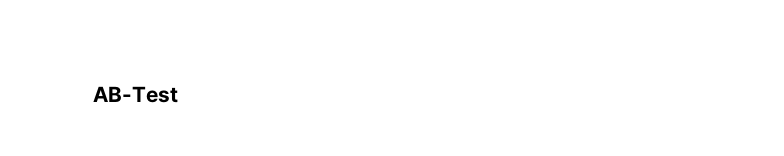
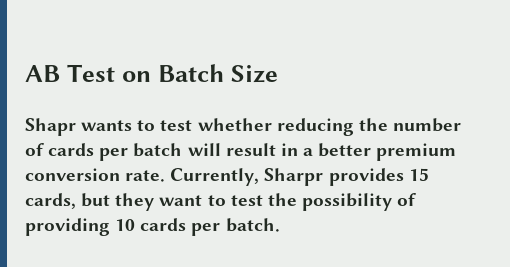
- AB-Test
+ AB Test on Batch Size
+ Shapr wants to test whether reducing the number of cards per batch will result in a better premium conversion rate. Currently, Sharpr provides 15 cards, but they want to test the possibility of providing 10 cards per batch.

